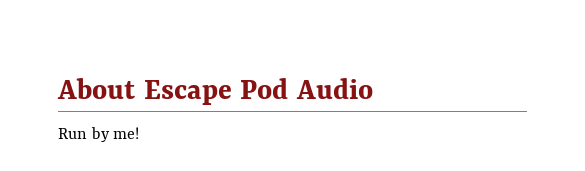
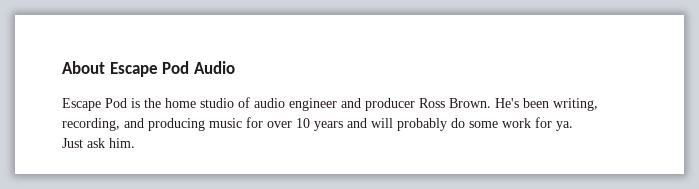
- Run by me!
+ Escape Pod is the home studio of audio engineer and producer Ross Brown. He's been writing, recording, and producing music for over 10 years and will probably do some work for ya.
+ Just ask him.

